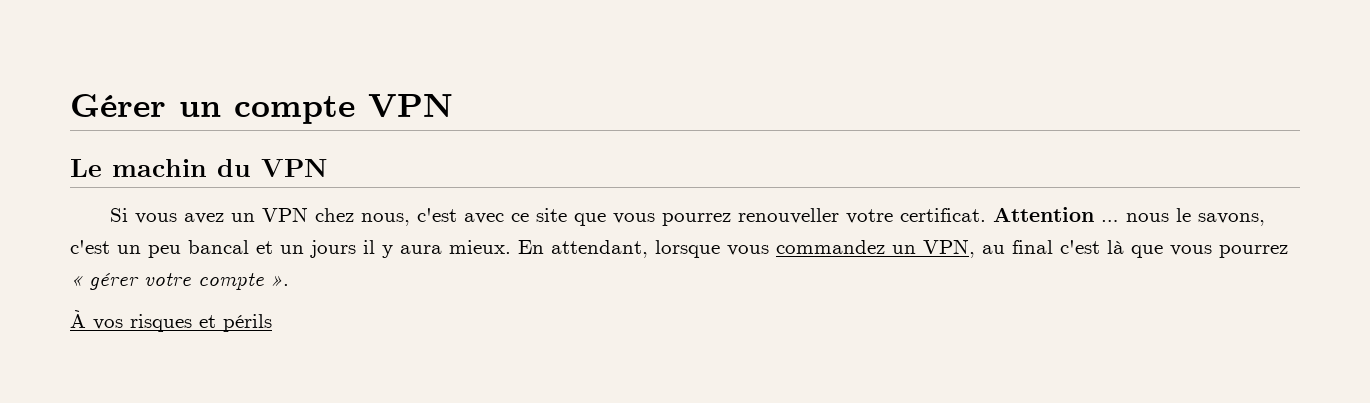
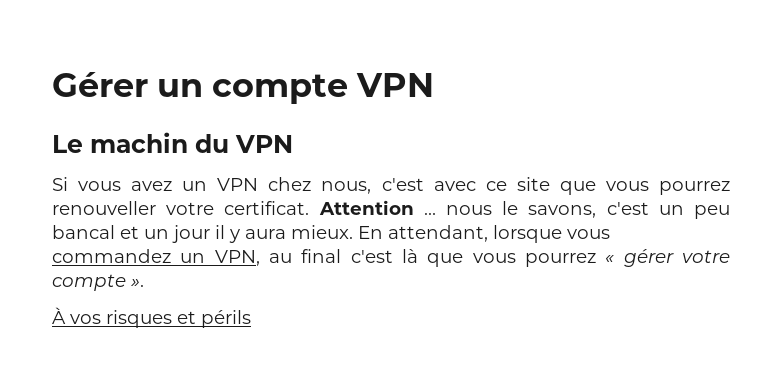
- Attention … nous le savons, c'est un peu bancal et un jours il y aura mieux.
+ Attention … nous le savons, c'est un peu bancal et un jour il y aura mieux.

